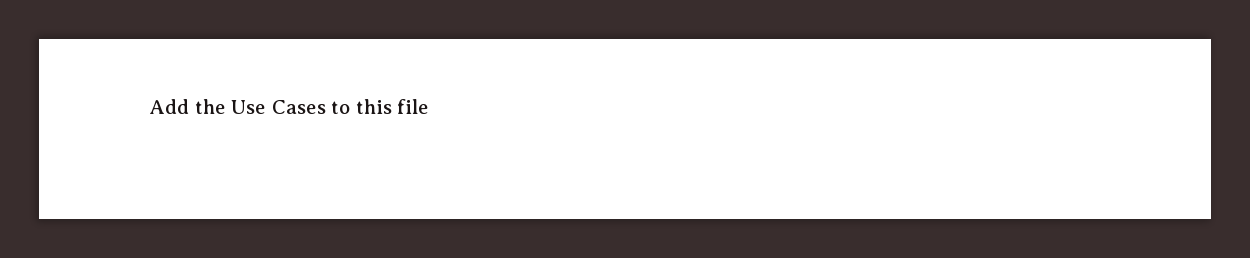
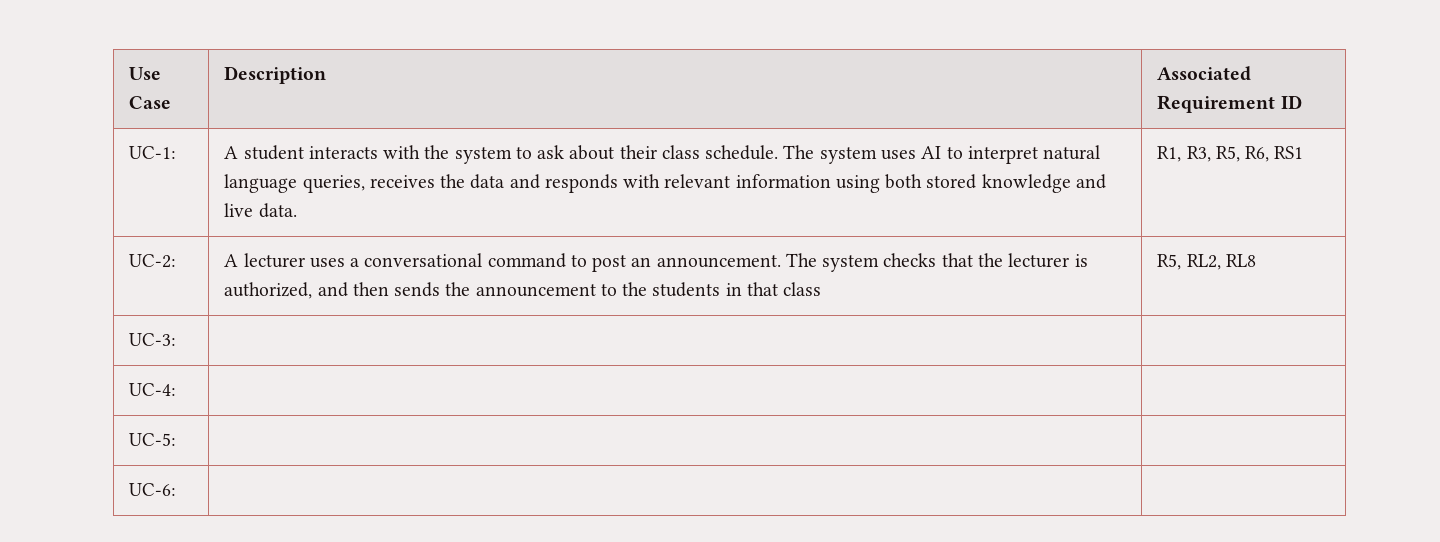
- Add the Use Cases to this file
+ Use Case | Description | Associated Requirement ID
+ UC-1: | A student interacts with the system to ask about their class schedule. The system uses AI to interpret natural language queries, receives the data and responds with relevant information using both stored knowledge and live data. | R1, R3, R5, R6, RS1
+ UC-2: | A lecturer uses a conversational command to post an announcement. The system checks that the lecturer is authorized, and then sends the announcement to the students in that class | R5, RL2, RL8
+ UC-3: | |
+ UC-4: | |
+ UC-5: | |
+ UC-6: | |

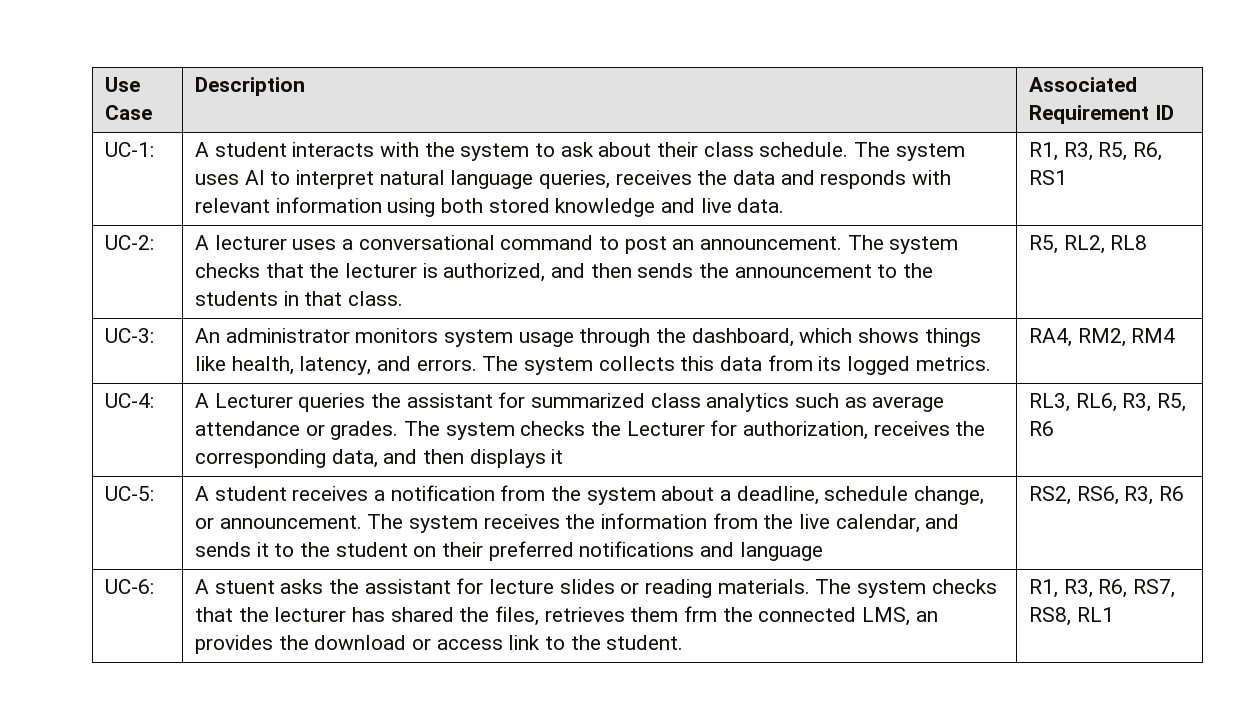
- UC-2: | A lecturer uses a conversational command to post an announcement. The system checks that the lecturer is authorized, and then sends the announcement to the students in that class | R5, RL2, RL8
+ UC-2: | A lecturer uses a conversational command to post an announcement. The system checks that the lecturer is authorized, and then sends the announcement to the students in that class. | R5, RL2, RL8
- UC-3: | |
- UC-4: | |
- UC-5: | |
- UC-6: | |
+ UC-3: | An administrator monitors system usage through the dashboard, which shows things like health, latency, and errors. The system collects this data from its logged metrics. | RA4, RM2, RM4
+ UC-4: | A Lecturer queries the assistant for summarized class analytics such as average attendance or grades. The system checks the Lecturer for authorization, receives the corresponding data, and then displays it | RL3, RL6, R3, R5, R6
+ UC-5: | A student receives a notification from the system about a deadline, schedule change, or announcement. The system receives the information from the live calendar, and sends it to the student on their preferred notifications and language | RS2, RS6, R3, R6
+ UC-6: | A stuent asks the assistant for lecture slides or reading materials. The system checks that the lecturer has shared the files, retrieves them frm the connected LMS, an provides the download or access link to the student. | R1, R3, R6, RS7, RS8, RL1

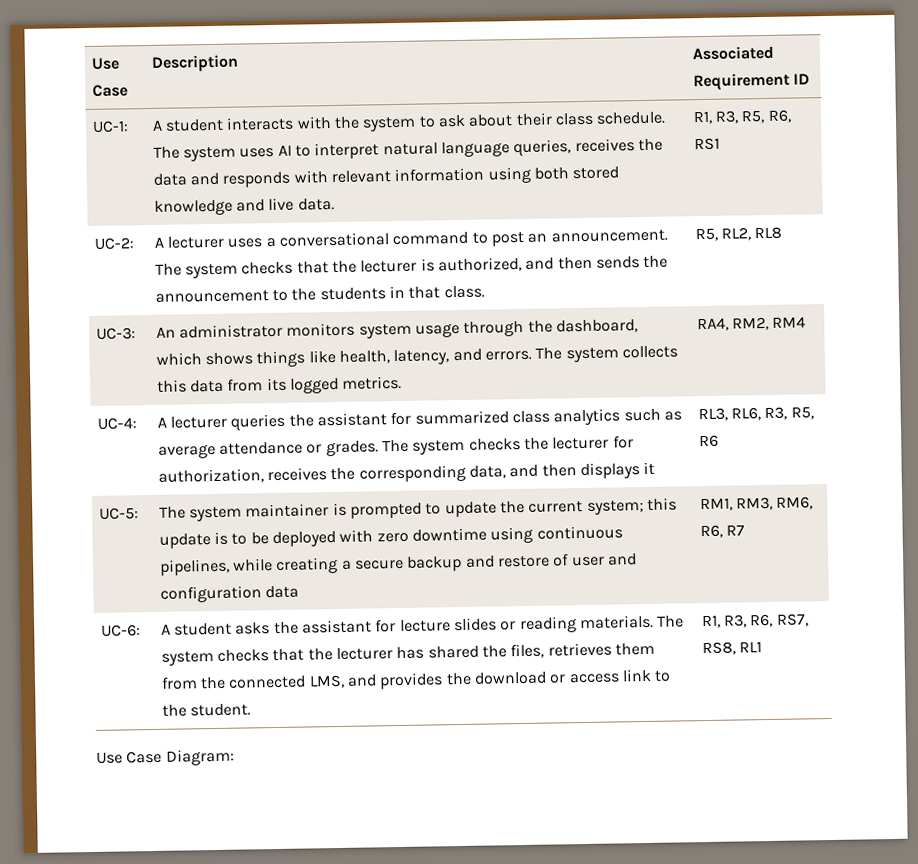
- UC-4: | A Lecturer queries the assistant for summarized class analytics such as average attendance or grades. The system checks the Lecturer for authorization, receives the corresponding data, and then displays it | RL3, RL6, R3, R5, R6
+ UC-4: | A lecturer queries the assistant for summarized class analytics such as average attendance or grades. The system checks the lecturer for authorization, receives the corresponding data, and then displays it | RL3, RL6, R3, R5, R6
- A student receives a notification from the system about a deadline, schedule change, or announcement. The system receives the information from the live calendar, and sends it to the student on their preferred notifications and language | RS2, RS6, R3, R6
+ The system maintainer is prompted to update the current system; this update is to be deployed with zero downtime using continuous pipelines, while creating a secure backup and restore of user and configuration data | RM1, RM3, RM6, R6, R7
- A stuent asks the assistant for lecture slides or reading materials.
+ A student asks the assistant for lecture slides or reading materials.
- The system checks that the lecturer has shared the files, retrieves them frm the connected LMS, an provides the download or access link to the student.
+ The system checks that the lecturer has shared the files, retrieves them from the connected LMS, and provides the download or access link to the student.
+ Use Case Diagram:

